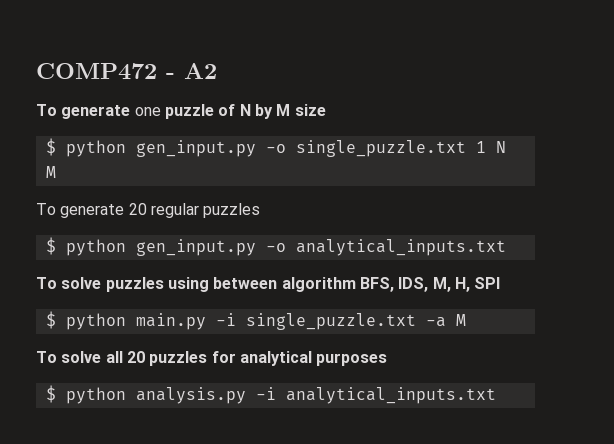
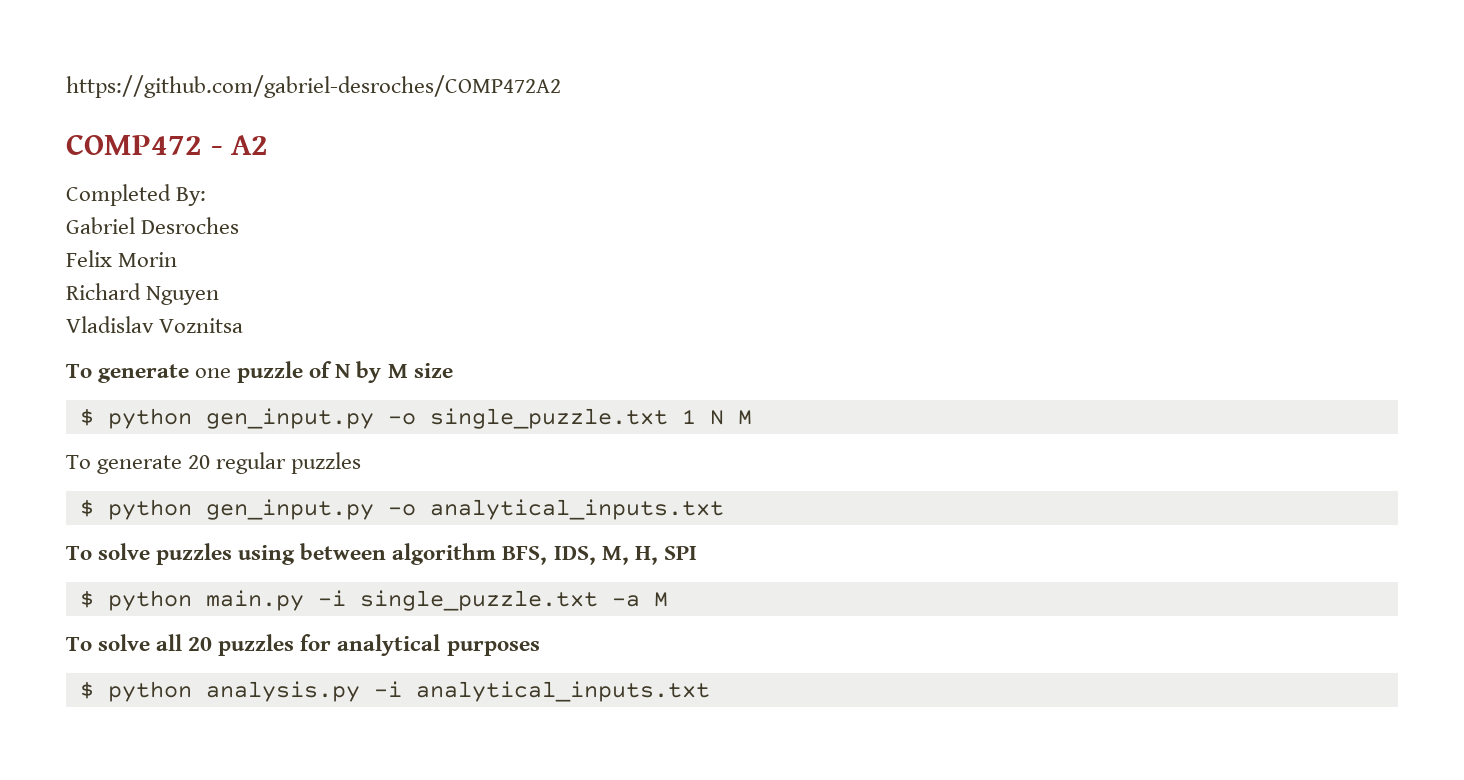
+ https://github.com/gabriel-desroches/COMP472A2
+ Completed By:
+ Gabriel Desroches
+ Felix Morin
+ Richard Nguyen
+ Vladislav Voznitsa

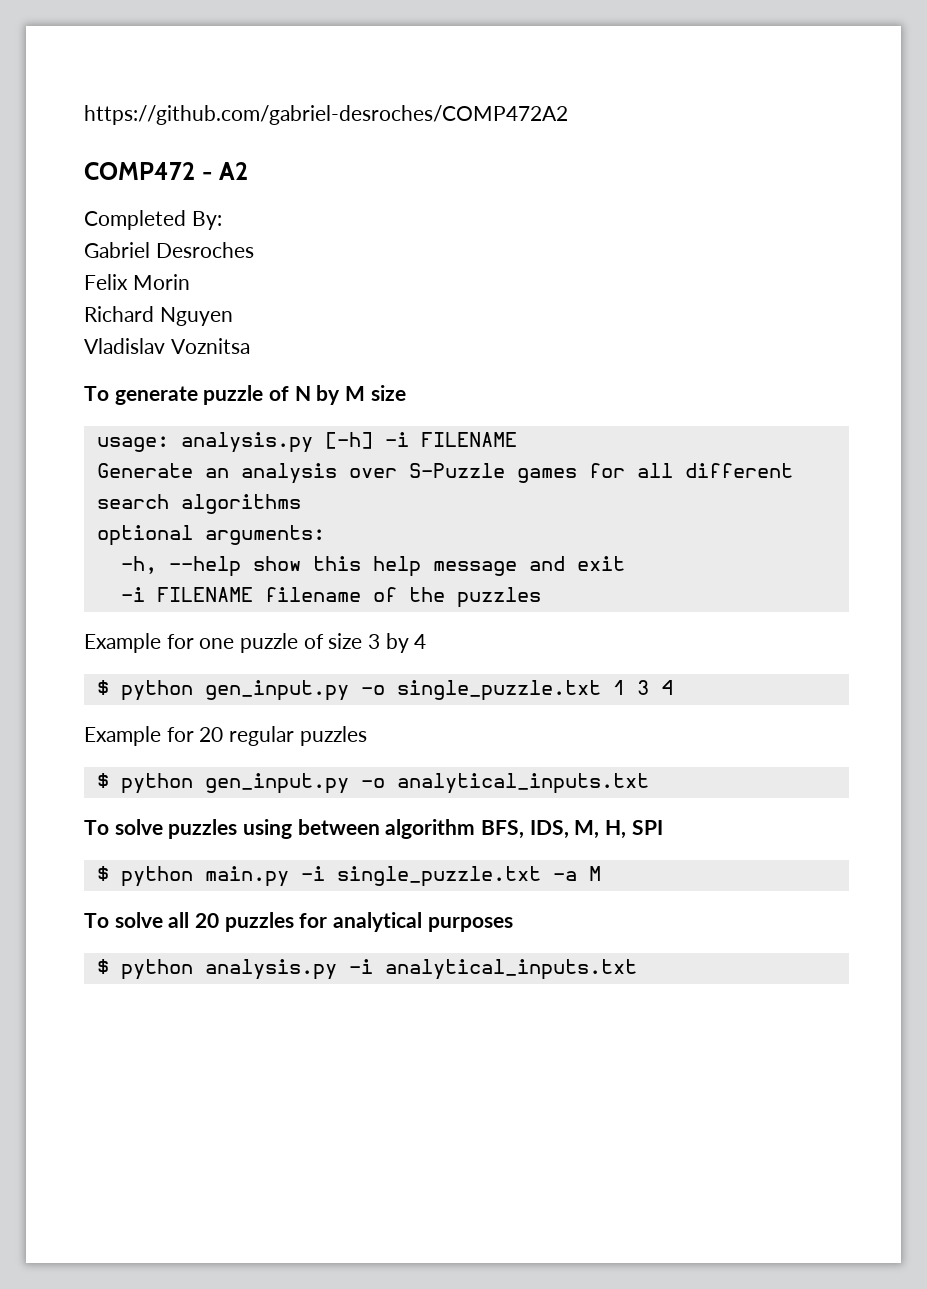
- To generate one puzzle of N by M size
+ To generate puzzle of N by M size
+ usage: analysis.py [-h] -i FILENAME
+ Generate an analysis over S-Puzzle games for all different search algorithms
+ optional arguments:
+ -h, --help show this help message and exit
+ -i FILENAME filename of the puzzles
+ Example for one puzzle of size 3 by 4
- $ python gen_input.py -o single_puzzle.txt 1 N M
- To generate 20 regular puzzles
+ $ python gen_input.py -o single_puzzle.txt 1 3 4
+ Example for 20 regular puzzles

